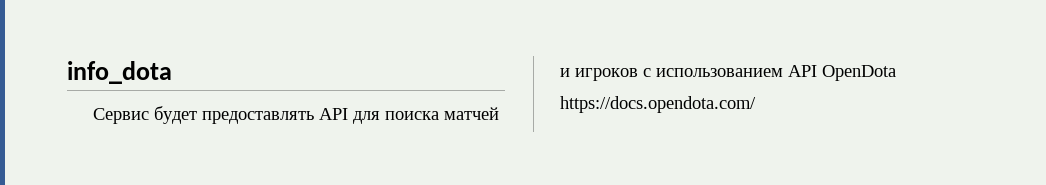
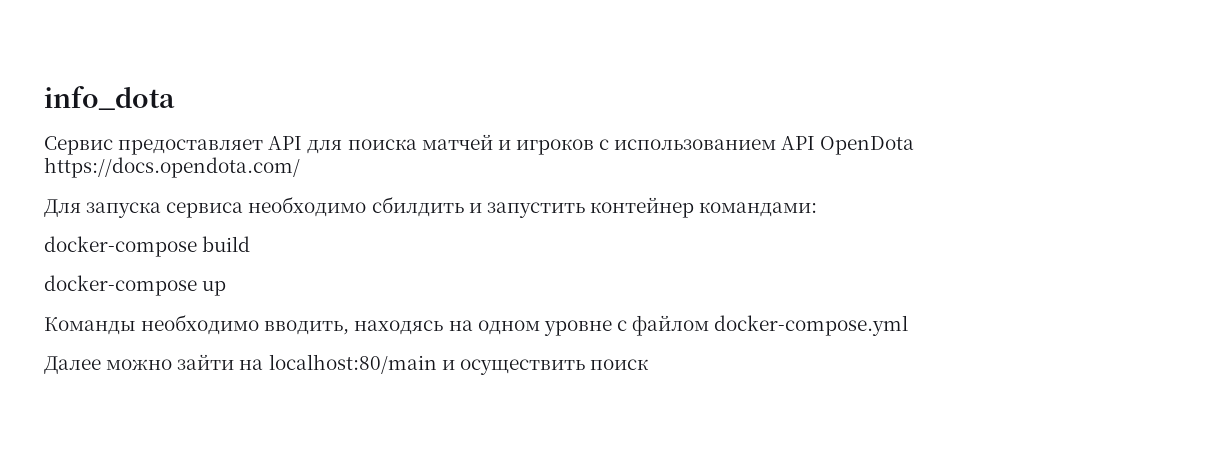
- Сервис будет предоставлять API для поиска матчей и игроков с использованием API OpenDota https://docs.opendota.com/
+ Сервис предоставляет API для поиска матчей и игроков с использованием API OpenDota https://docs.opendota.com/
+ Для запуска сервиса необходимо сбилдить и запустить контейнер командами:
+ docker-compose build
+ docker-compose up
+ Команды необходимо вводить, находясь на одном уровне с файлом docker-compose.yml
+ Далее можно зайти на localhost:80/main и осуществить поиск

